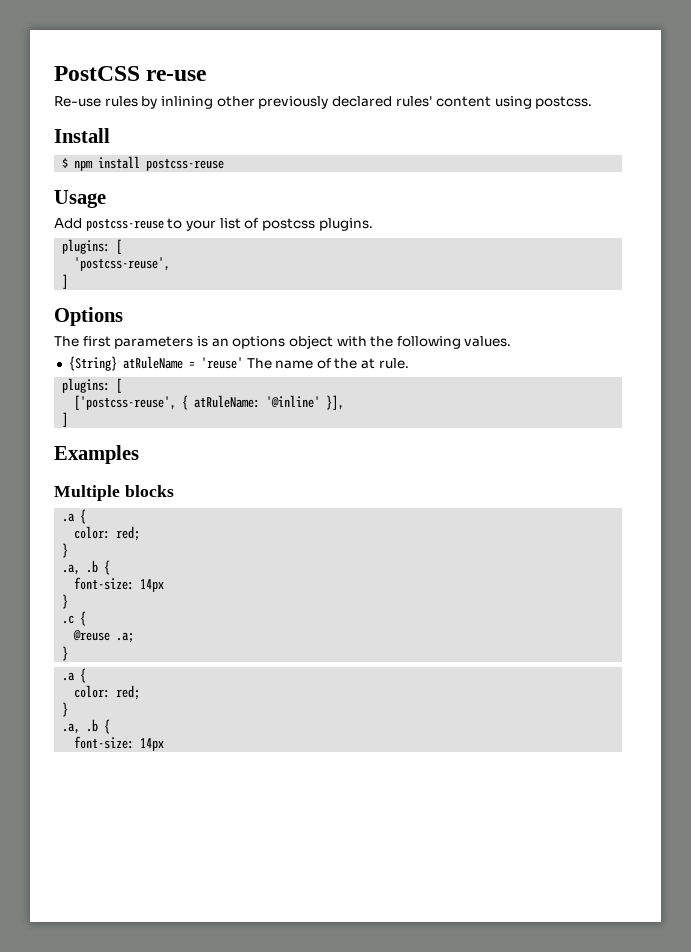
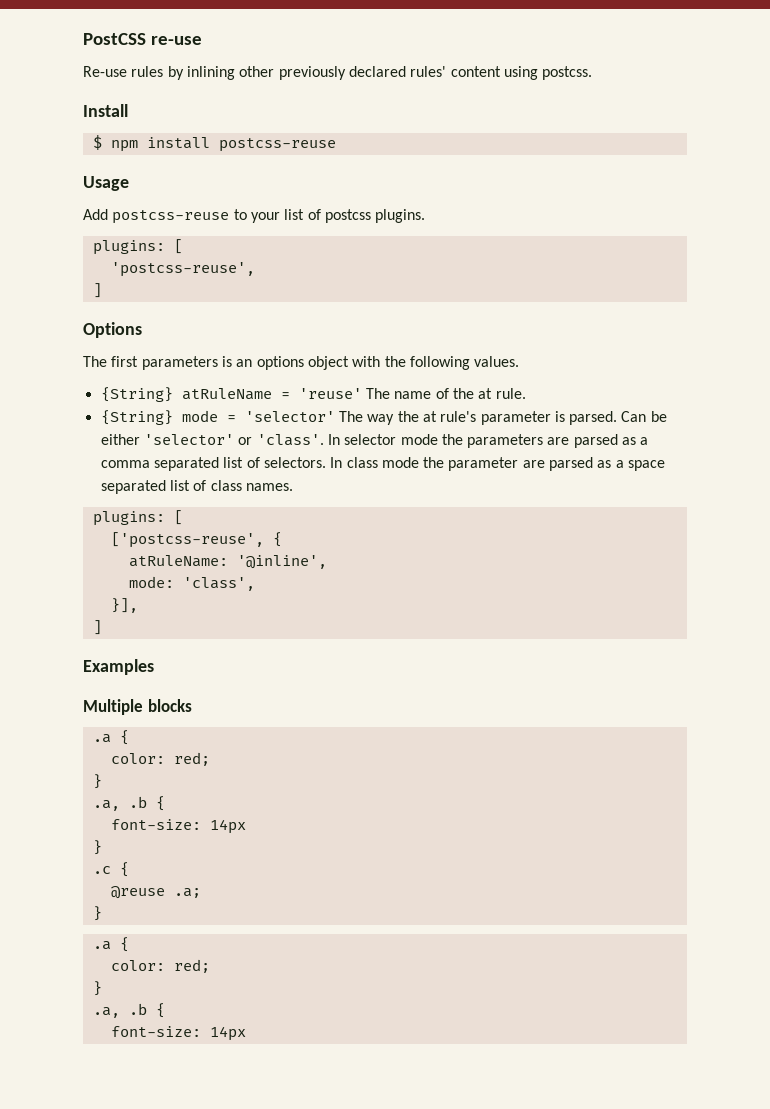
+ {String} mode = 'selector' The way the at rule's parameter is parsed. Can be either 'selector' or 'class'. In selector mode the parameters are parsed as a comma separated list of selectors. In class mode the parameter are parsed as a space separated list of class names.
- ['postcss-reuse', { atRuleName: '@inline' }],
+ ['postcss-reuse', {
+ atRuleName: '@inline',
+ mode: 'class',
+ }],

